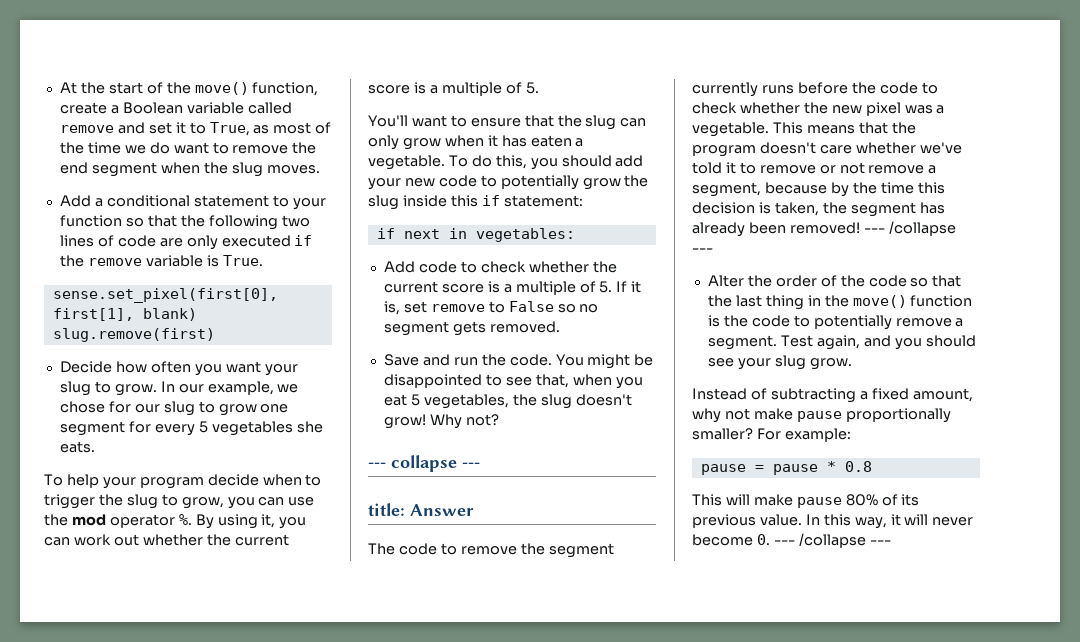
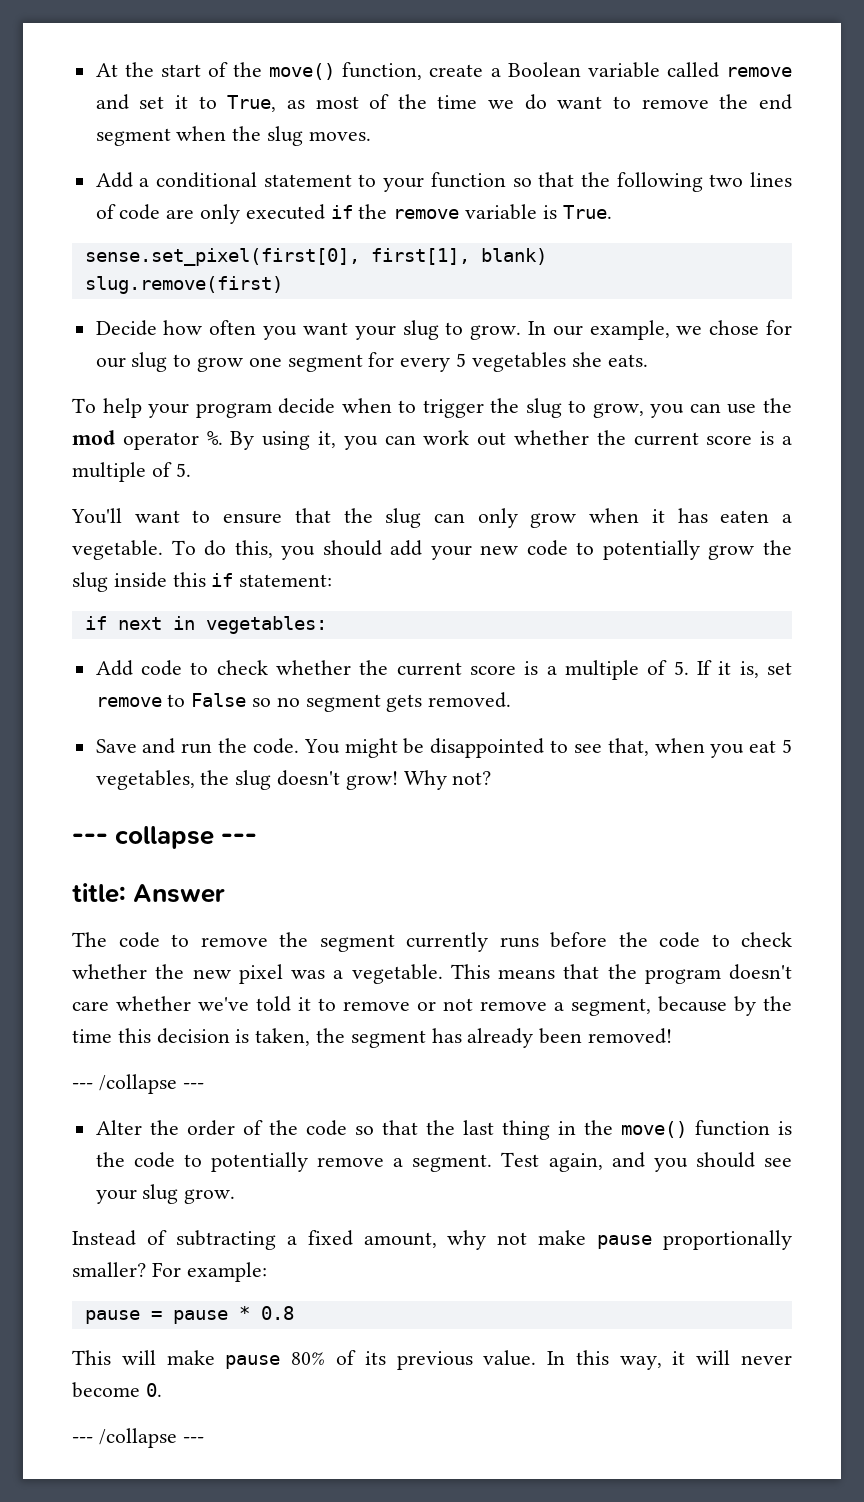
- This means that the program doesn't care whether we've told it to remove or not remove a segment, because by the time this decision is taken, the segment has already been removed! --- /collapse ---
+ This means that the program doesn't care whether we've told it to remove or not remove a segment, because by the time this decision is taken, the segment has already been removed!
+ --- /collapse ---
- In this way, it will never become 0. --- /collapse ---
+ In this way, it will never become 0.
+ --- /collapse ---

